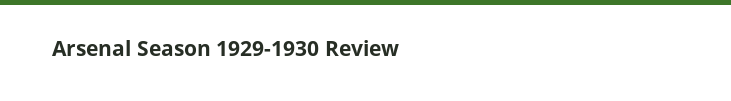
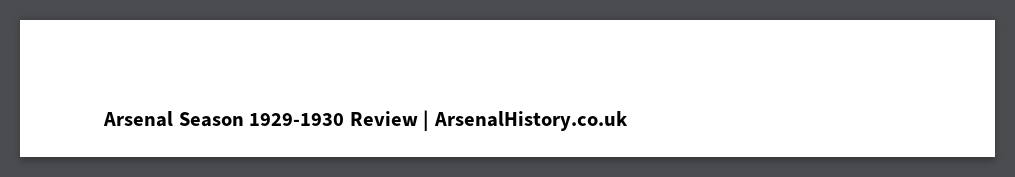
- Arsenal Season 1929-1930 Review
+ Arsenal Season 1929-1930 Review | ArsenalHistory.co.uk

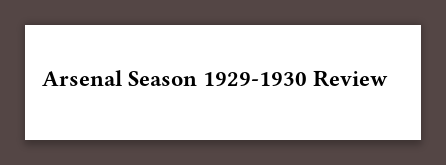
- Arsenal Season 1929-1930 Review | ArsenalHistory.co.uk
+ Arsenal Season 1929-1930 Review

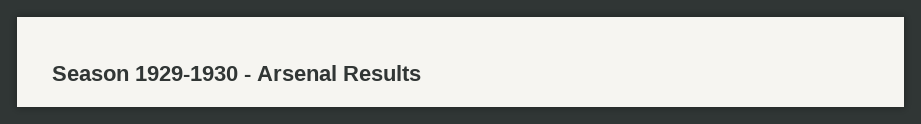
- Arsenal Season 1929-1930 Review
+ Season 1929-1930 - Arsenal Results

